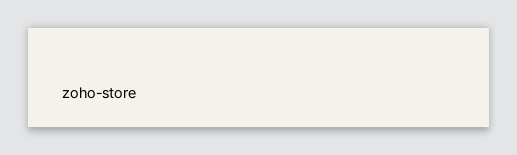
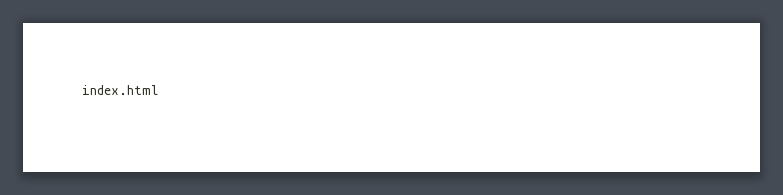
- zoho-store
+ index.html

